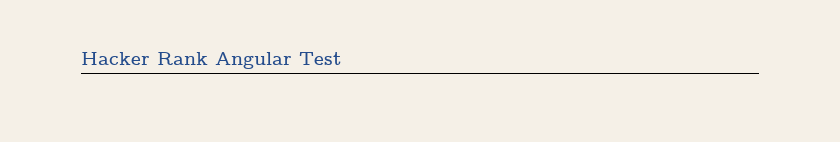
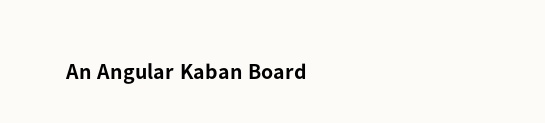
- Hacker Rank Angular Test
+ An Angular Kaban Board

